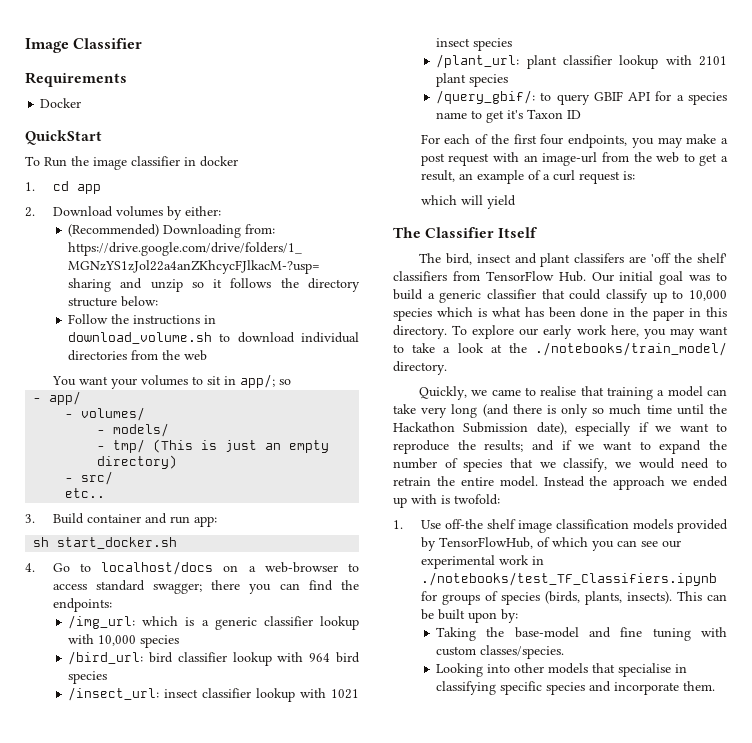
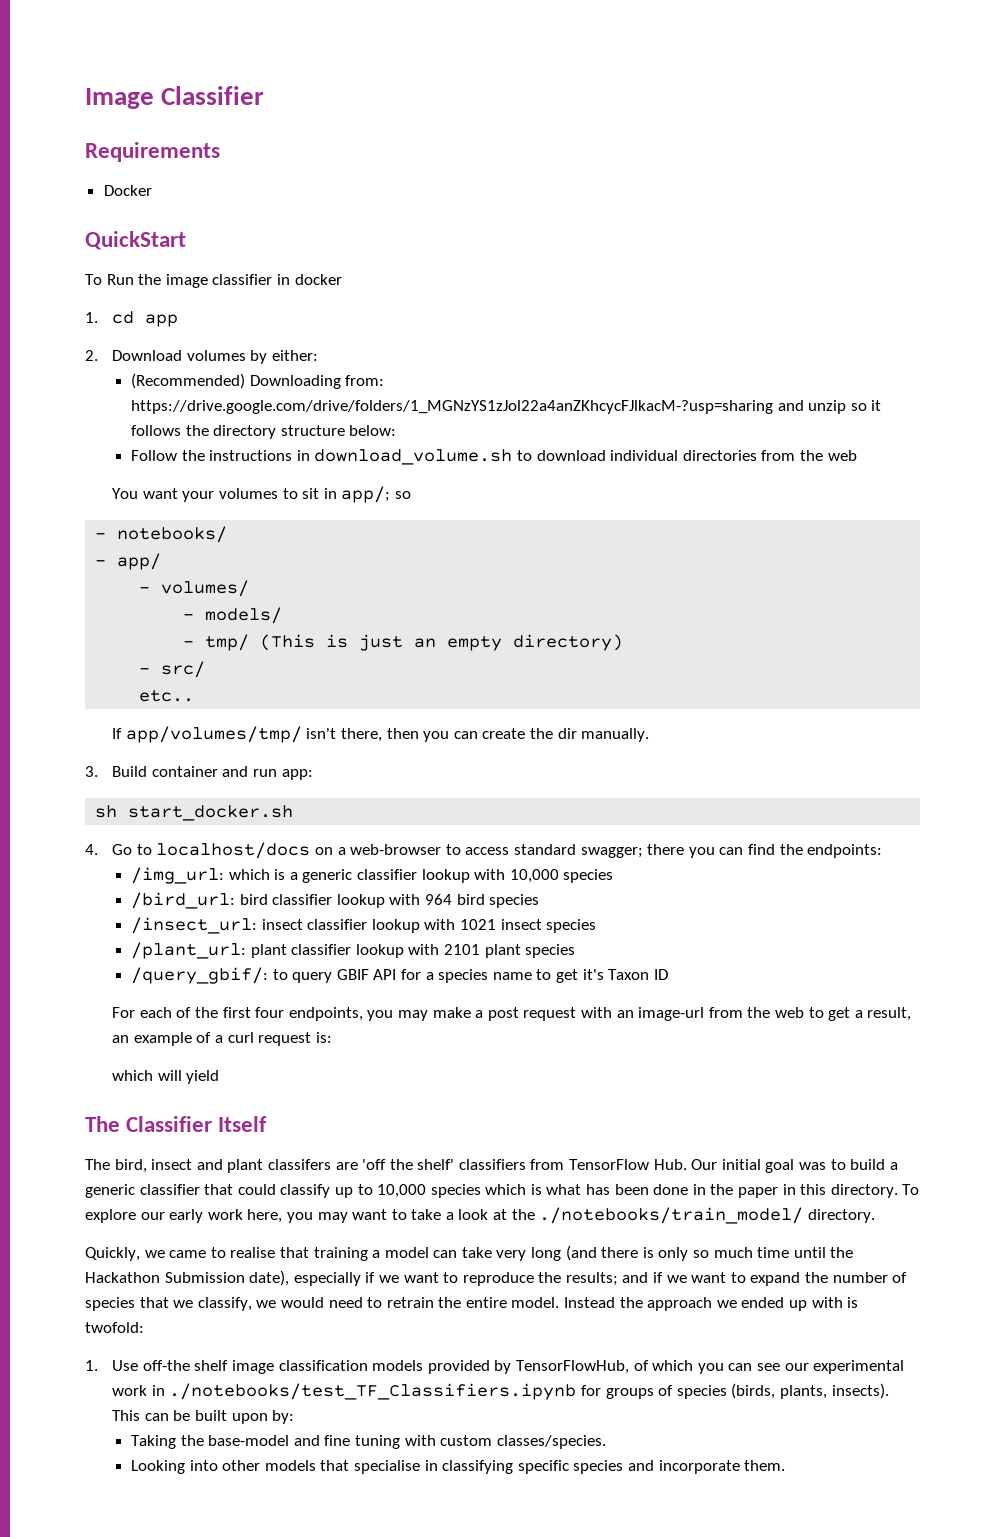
+ - notebooks/
+ If app/volumes/tmp/ isn't there, then you can create the dir manually.

